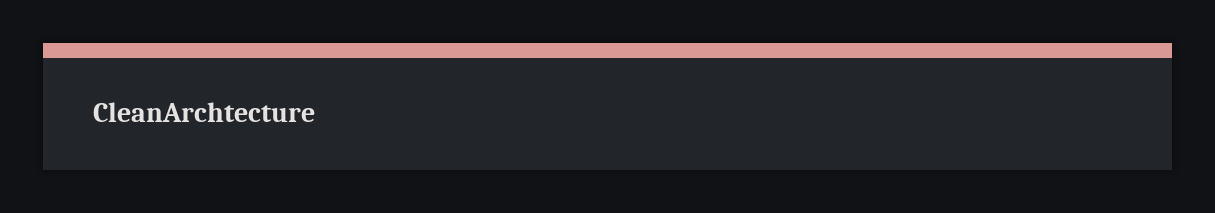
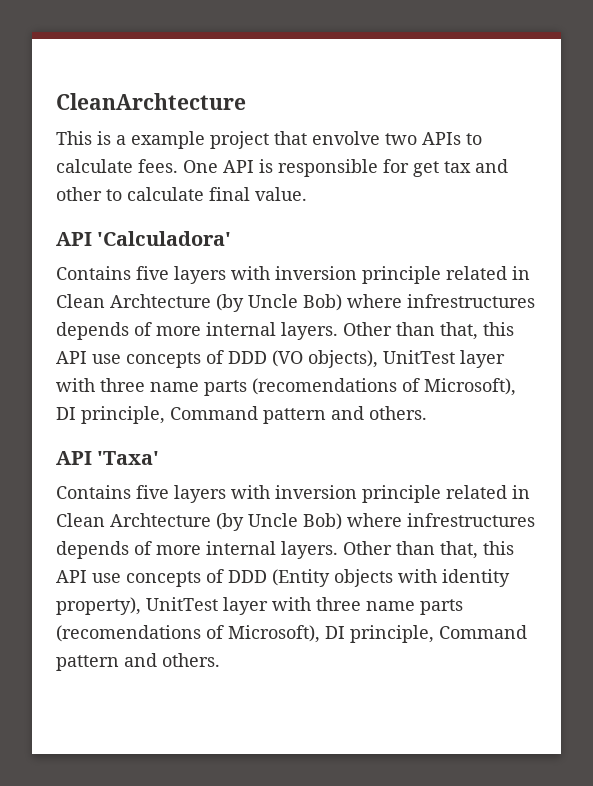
+ This is a example project that envolve two APIs to calculate fees. One API is responsible for get tax and other to calculate final value.
+ API 'Calculadora'
+ Contains five layers with inversion principle related in Clean Archtecture (by Uncle Bob) where infrestructures depends of more internal layers. Other than that, this API use concepts of DDD (VO objects), UnitTest layer with three name parts (recomendations of Microsoft), DI principle, Command pattern and others.
+ API 'Taxa'
+ Contains five layers with inversion principle related in Clean Archtecture (by Uncle Bob) where infrestructures depends of more internal layers. Other than that, this API use concepts of DDD (Entity objects with identity property), UnitTest layer with three name parts (recomendations of Microsoft), DI principle, Command pattern and others.

